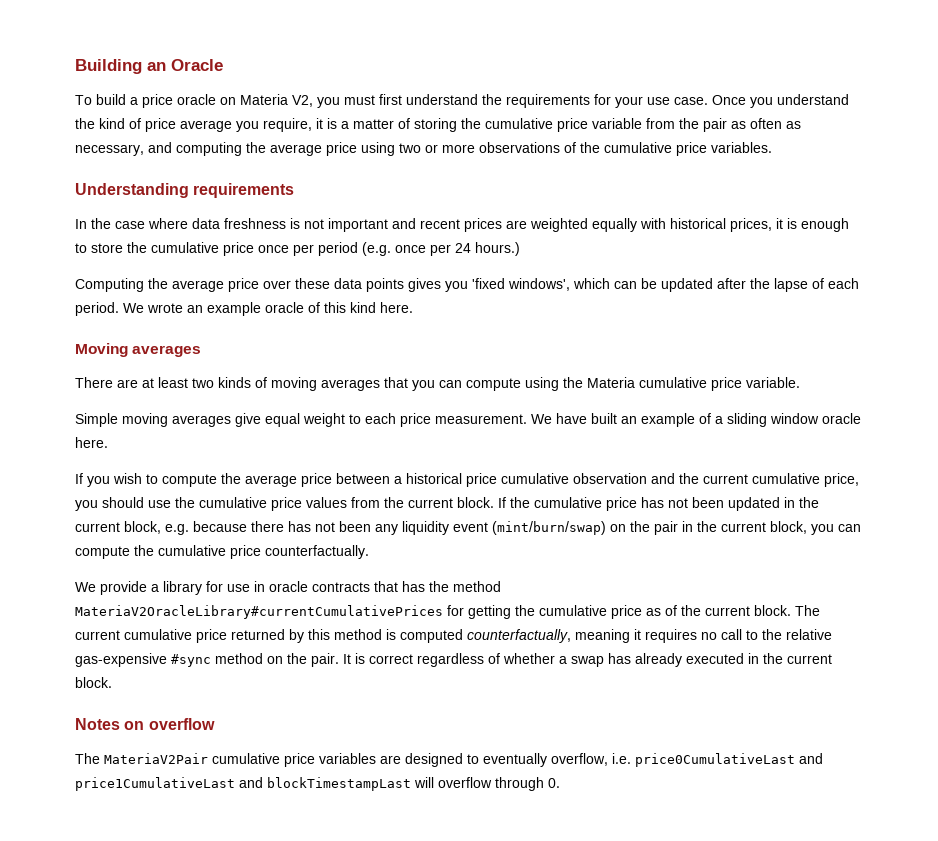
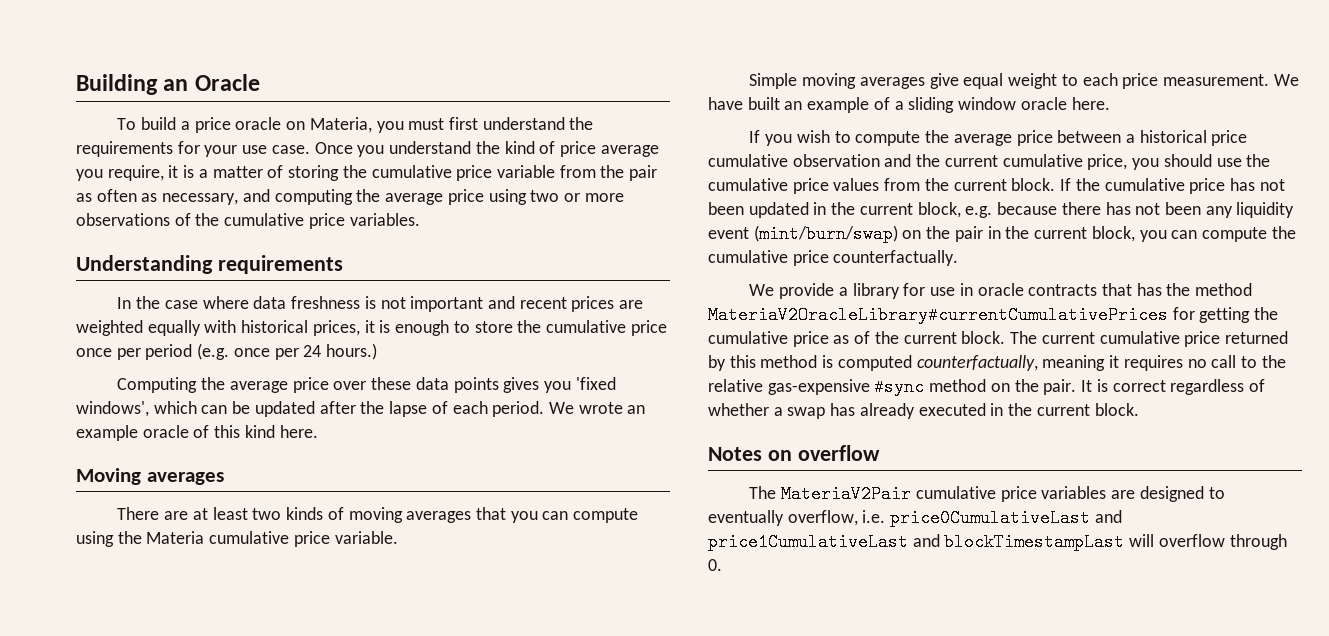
- To build a price oracle on Materia V2, you must first understand the requirements for your use case.
+ To build a price oracle on Materia, you must first understand the requirements for your use case.

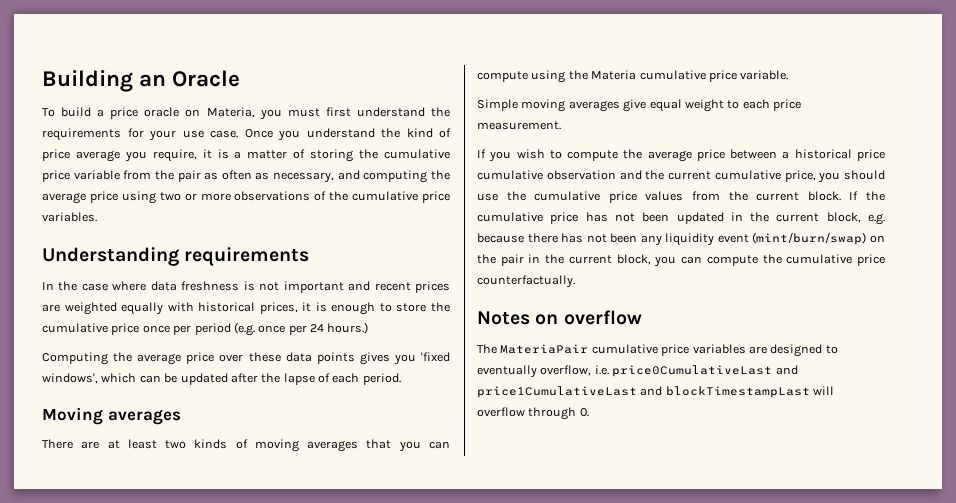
- We wrote an example oracle of this kind here.
- We have built an example of a sliding window oracle here.
- We provide a library for use in oracle contracts that has the method MateriaV2OracleLibrary#currentCumulativePrices for getting the cumulative price as of the current block. The current cumulative price returned by this method is computed counterfactually, meaning it requires no call to the relative gas-expensive #sync method on the pair. It is correct regardless of whether a swap has already executed in the current block.
- The MateriaV2Pair cumulative price variables are designed to eventually overflow, i.e. price0CumulativeLast and price1CumulativeLast and blockTimestampLast will overflow through 0.
+ The MateriaPair cumulative price variables are designed to eventually overflow, i.e. price0CumulativeLast and price1CumulativeLast and blockTimestampLast will overflow through 0.

